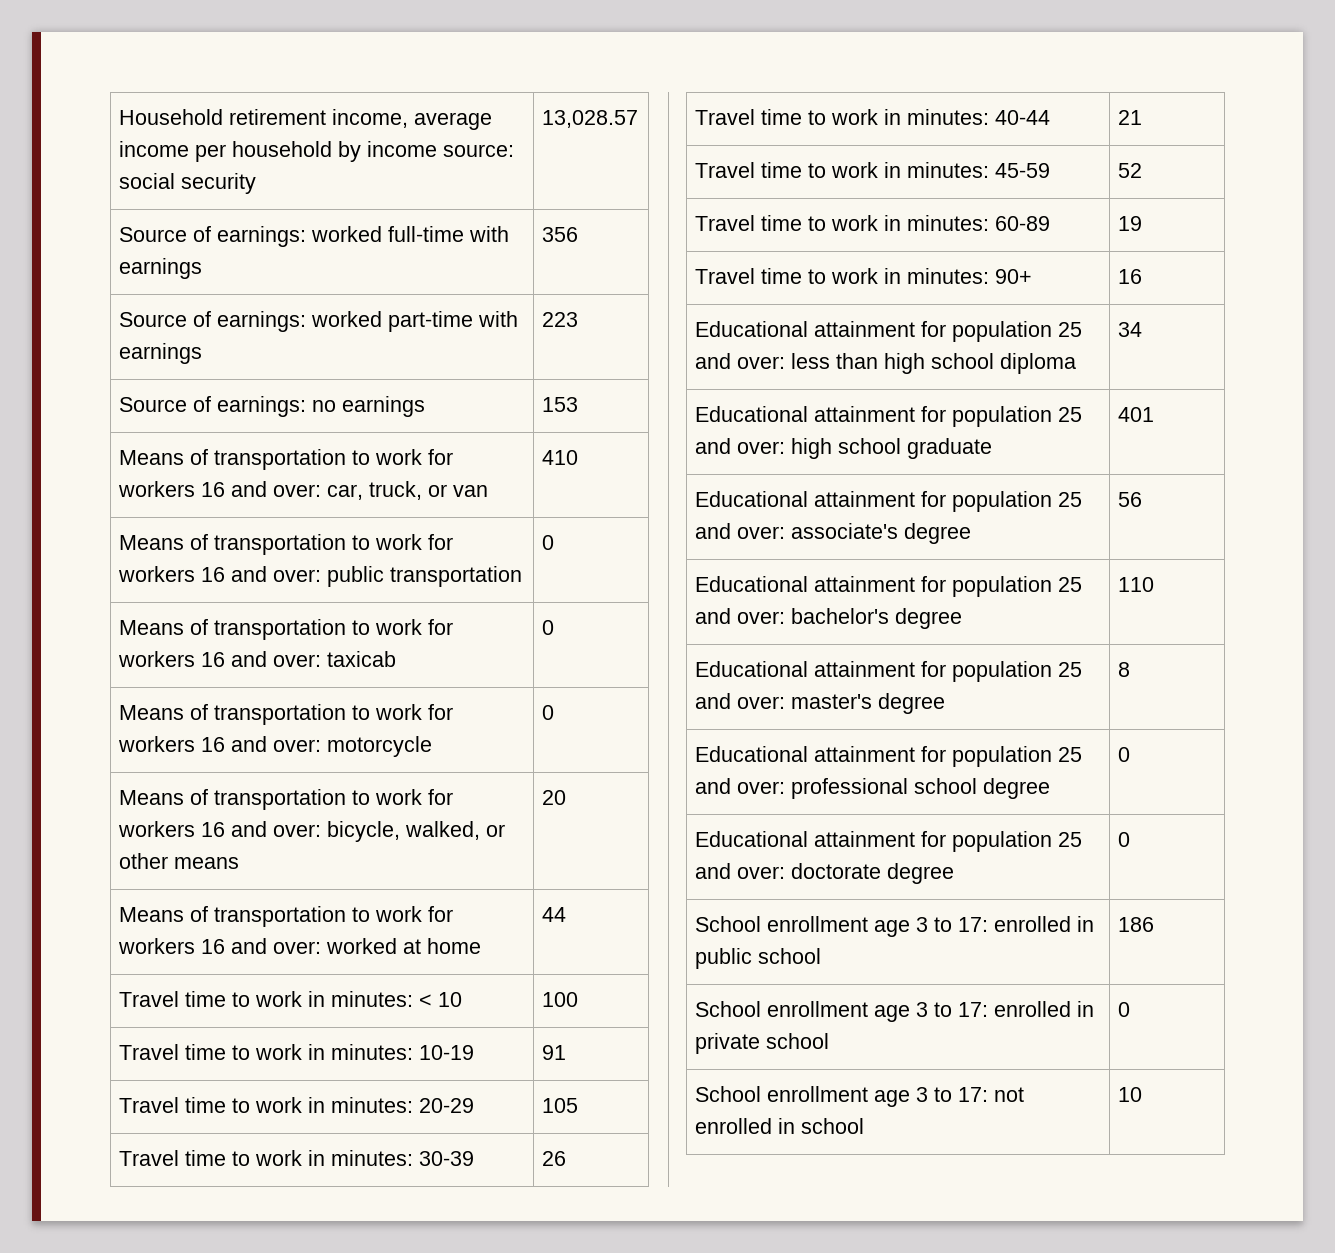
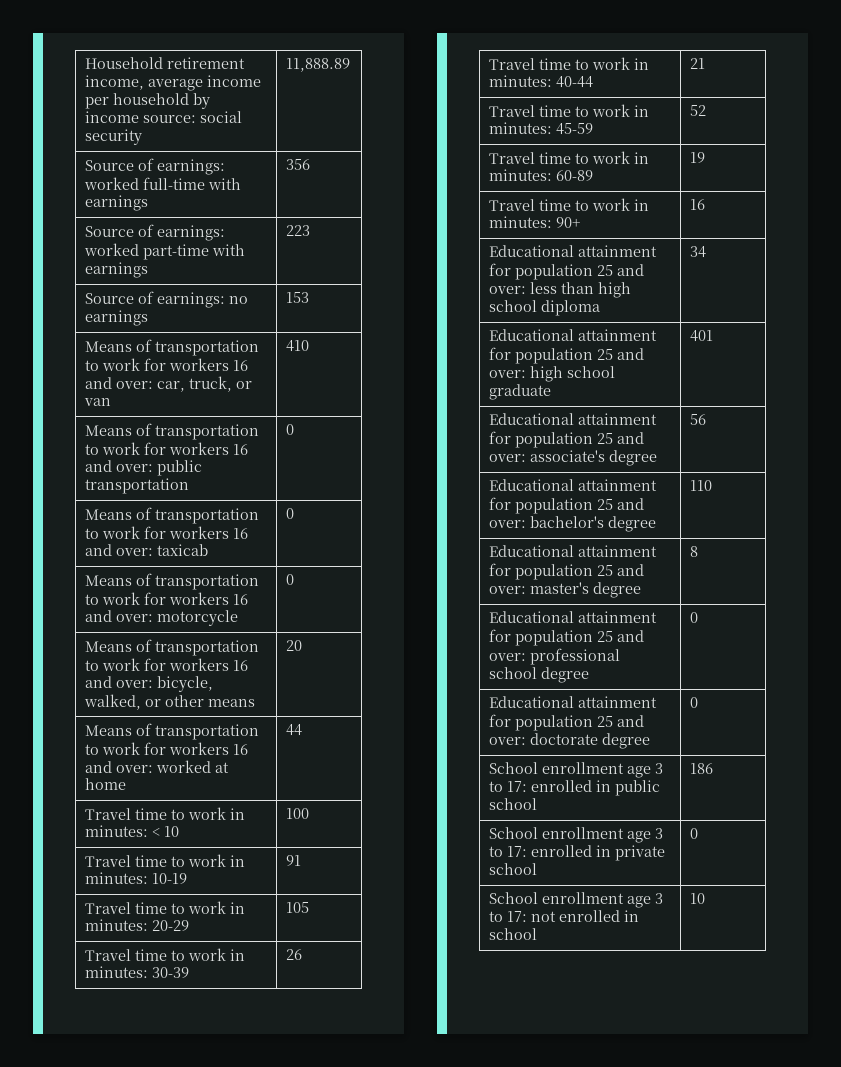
- Household retirement income, average income per household by income source: social security | 13,028.57
+ Household retirement income, average income per household by income source: social security | 11,888.89

